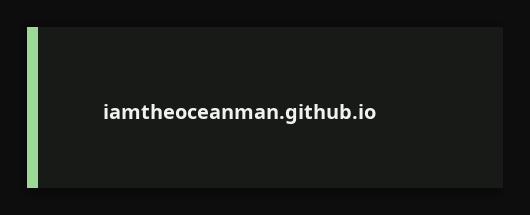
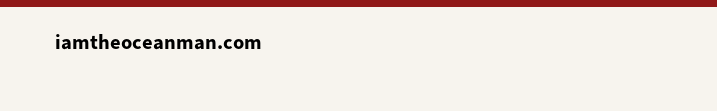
- iamtheoceanman.github.io
+ iamtheoceanman.com

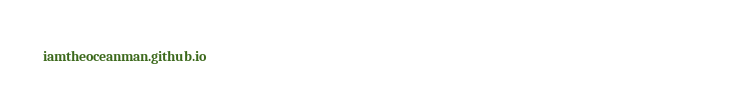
- iamtheoceanman.com
+ iamtheoceanman.github.io

